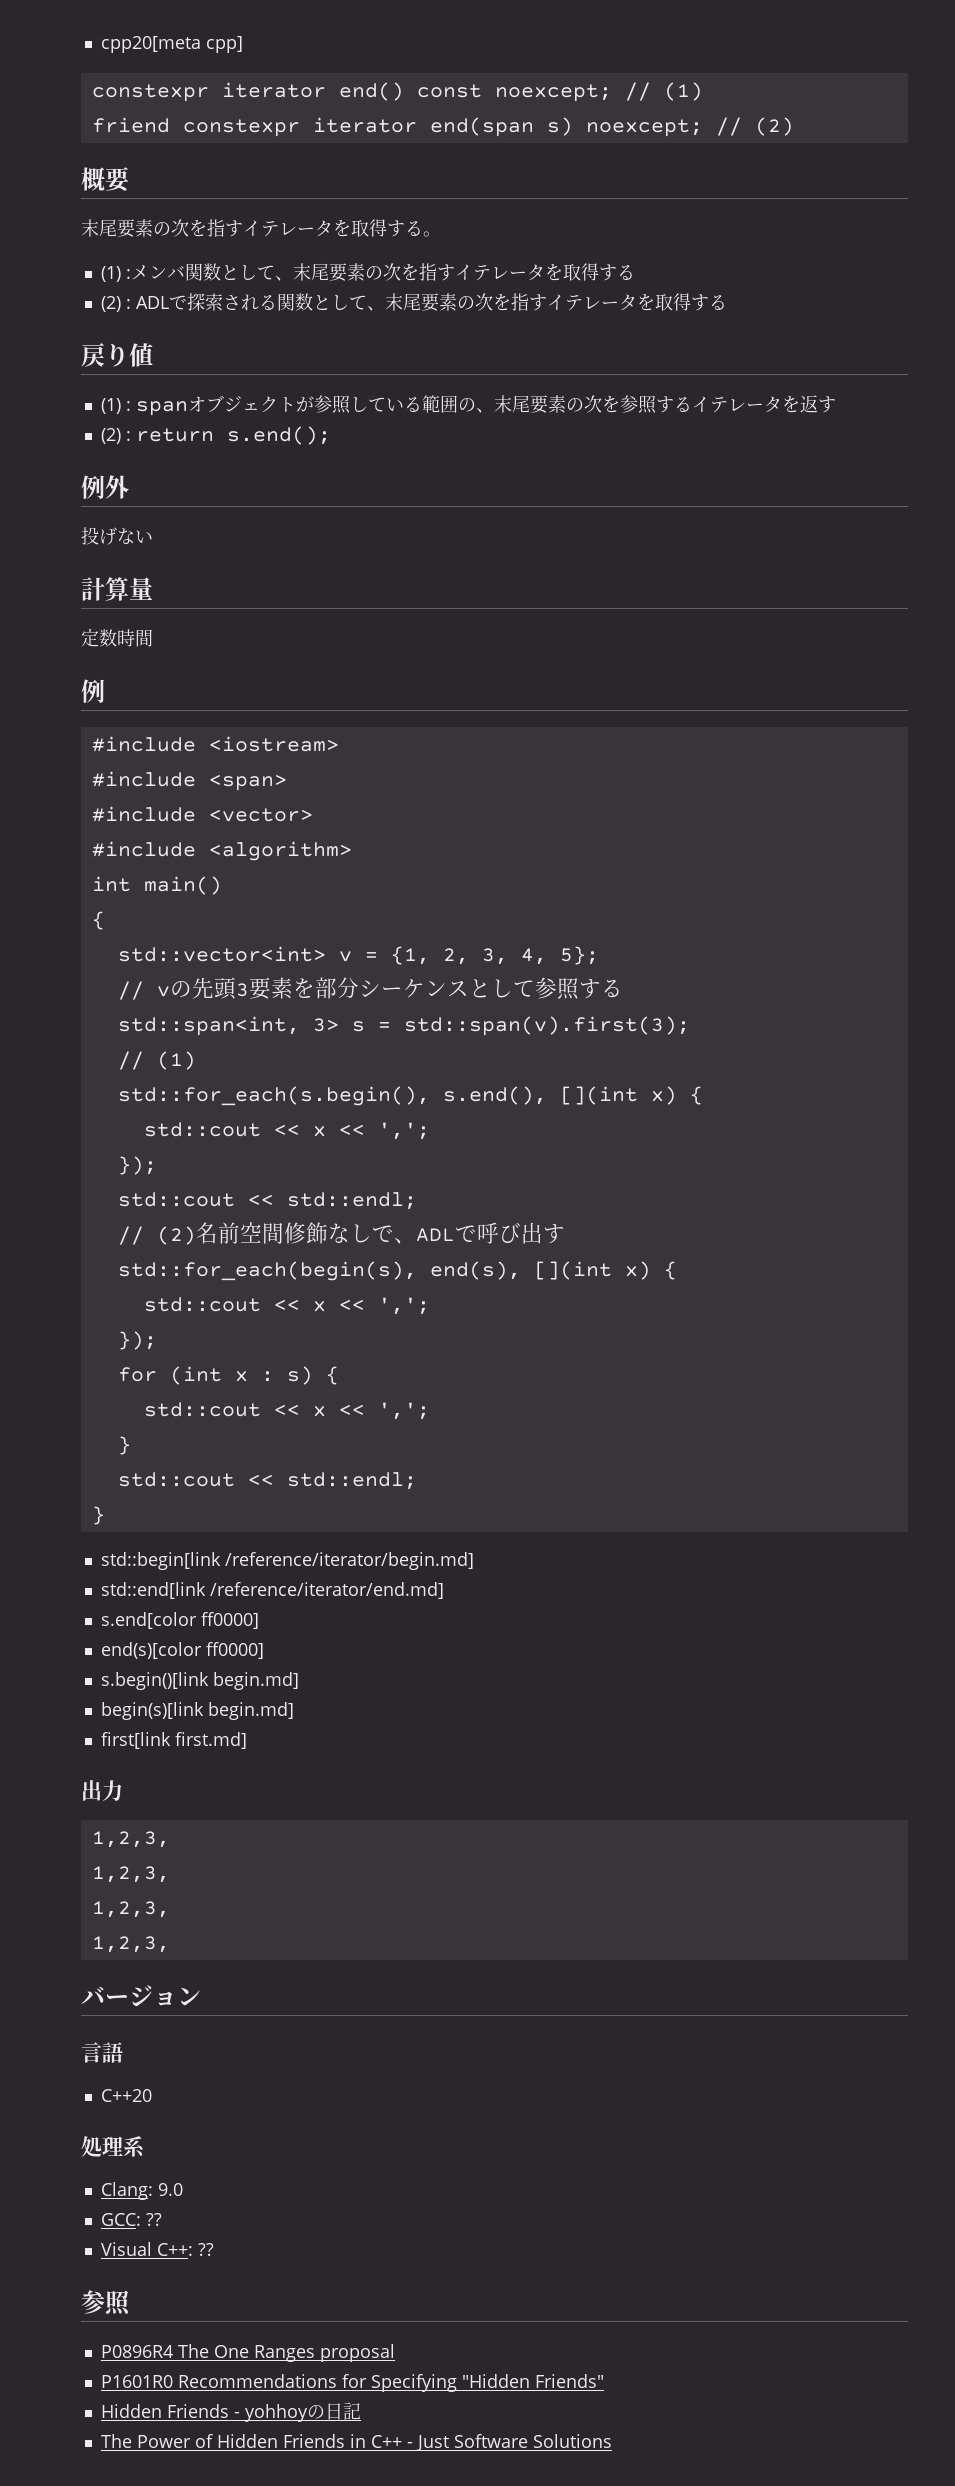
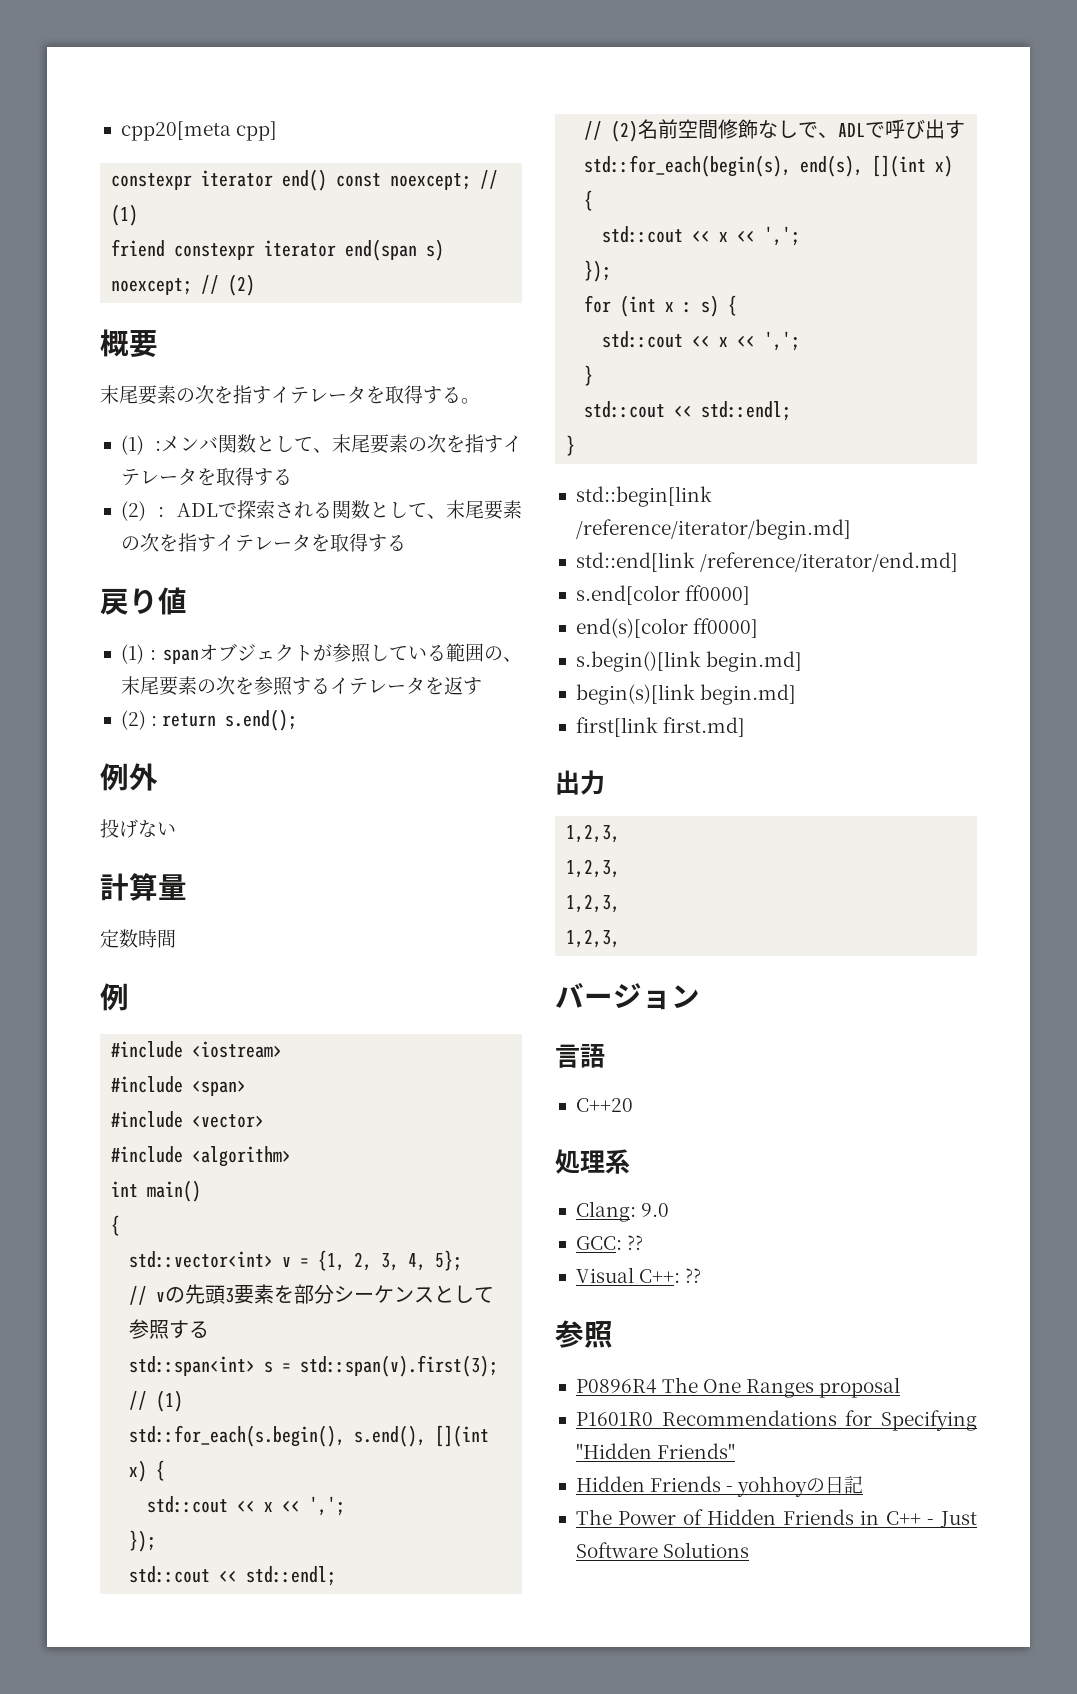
- std::span<int, 3> s = std::span(v).first(3);
+ std::span<int> s = std::span(v).first(3);

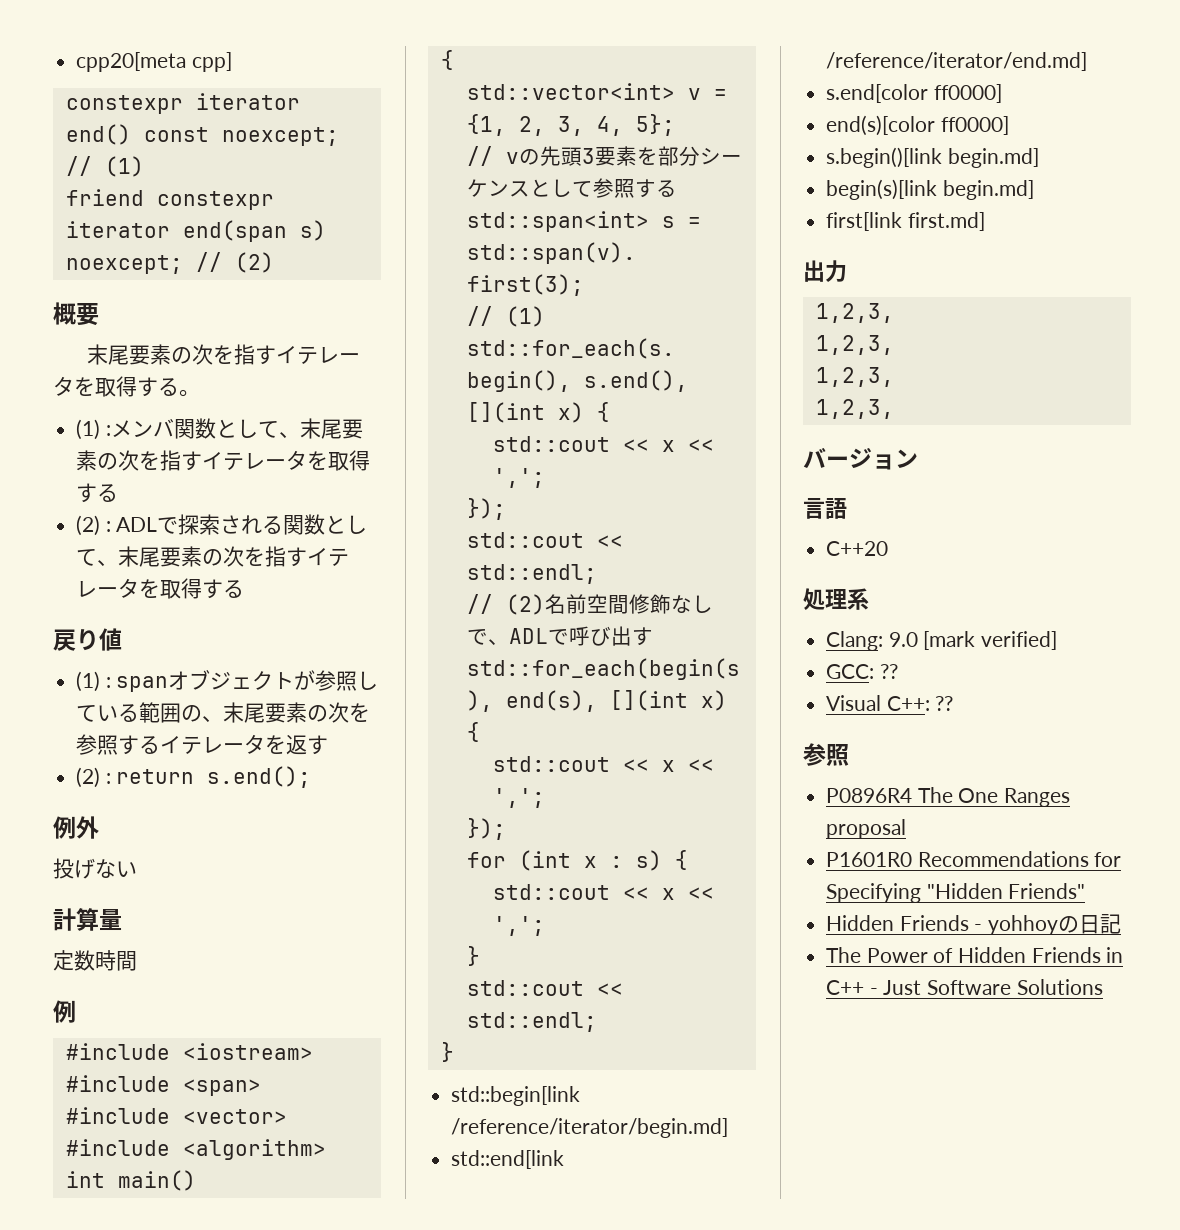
- Clang: 9.0
+ Clang: 9.0 [mark verified]

